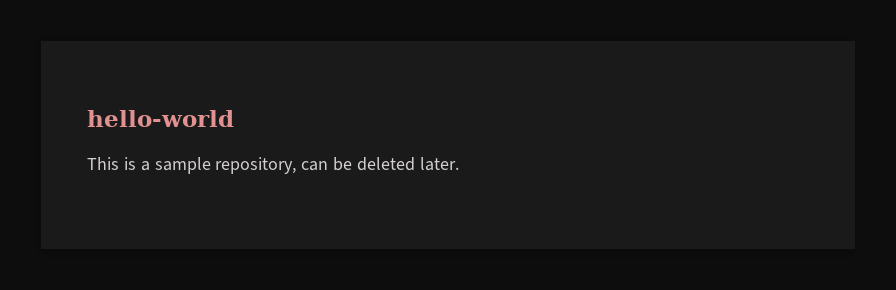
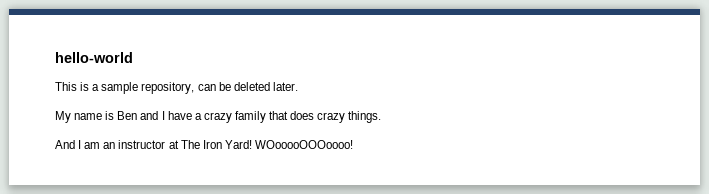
+ My name is Ben and I have a crazy family that does crazy things.
+ And I am an instructor at The Iron Yard! WOooooOOOoooo!

